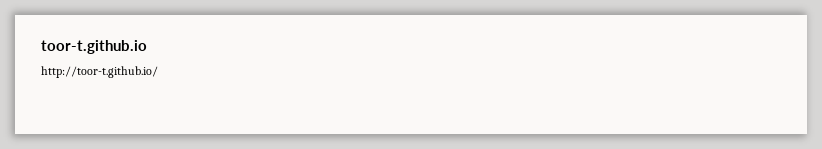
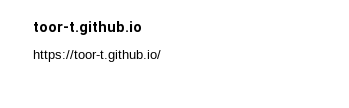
- http://toor-t.github.io/
+ https://toor-t.github.io/

